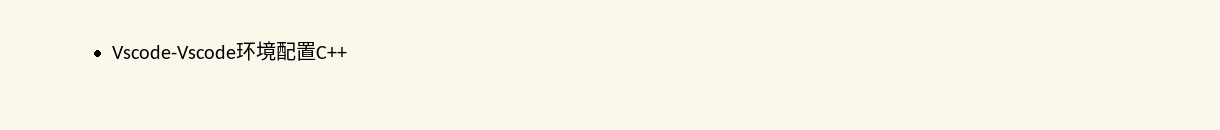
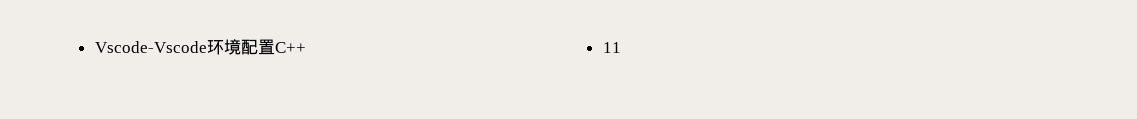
+ 11

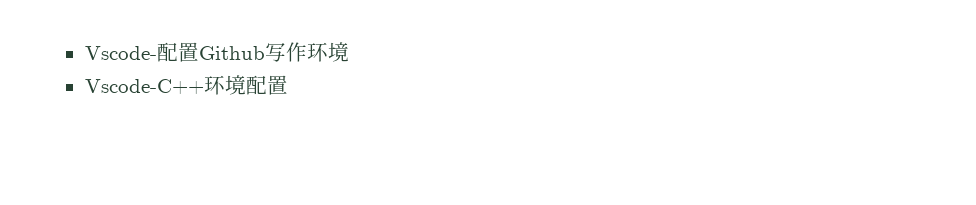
- Vscode-Vscode环境配置C++
- 11
+ Vscode-配置Github写作环境
+ Vscode-C++环境配置

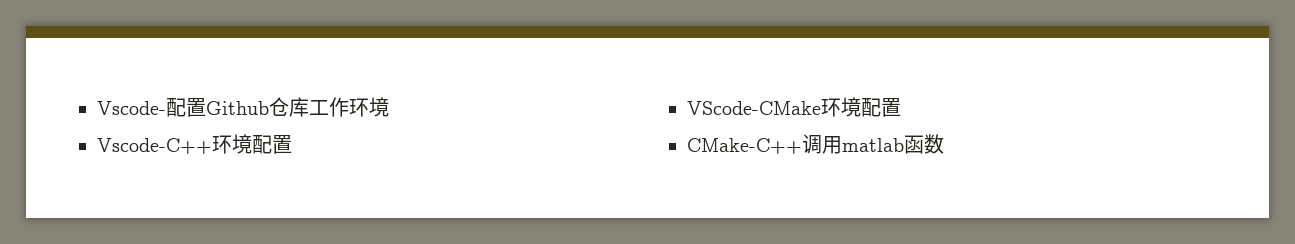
- Vscode-配置Github写作环境
+ Vscode-配置Github仓库工作环境
+ VScode-CMake环境配置
+ CMake-C++调用matlab函数

